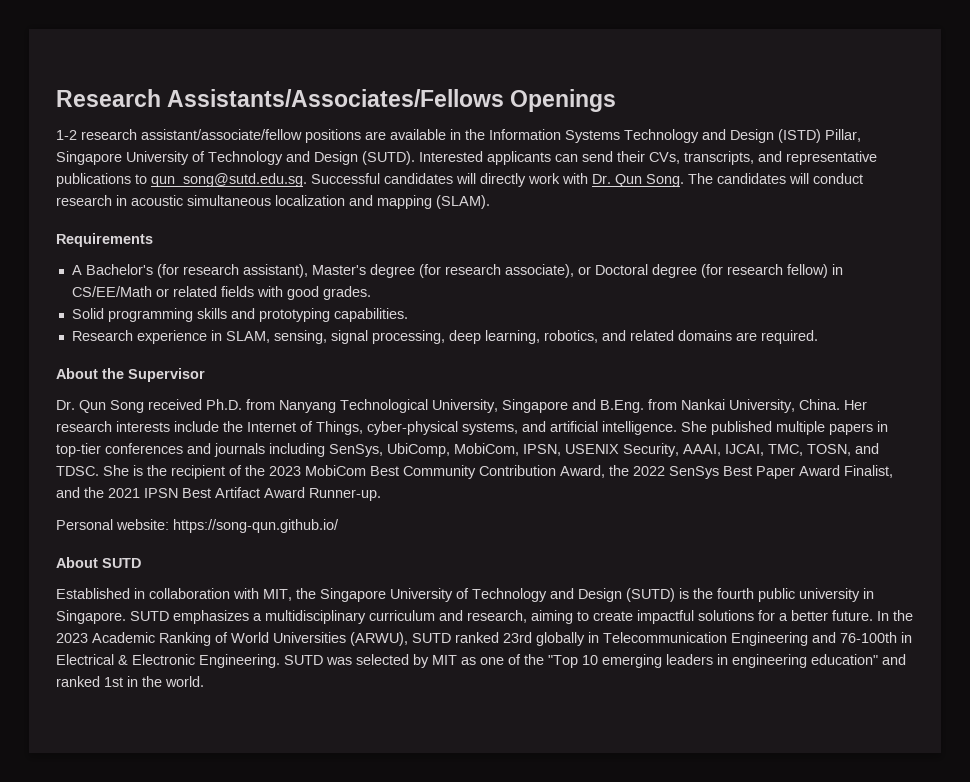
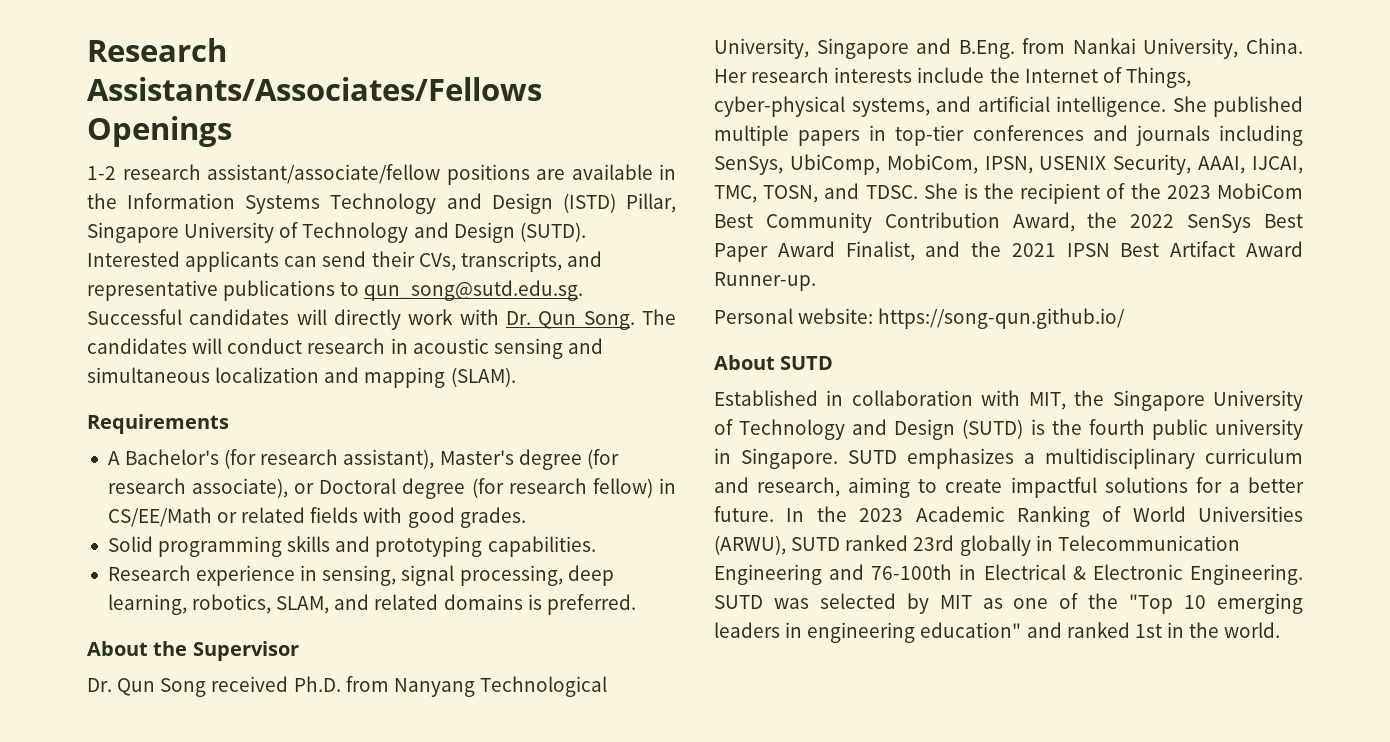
- The candidates will conduct research in acoustic simultaneous localization and mapping (SLAM).
+ The candidates will conduct research in acoustic sensing and simultaneous localization and mapping (SLAM).
- Research experience in SLAM, sensing, signal processing, deep learning, robotics, and related domains are required.
+ Research experience in sensing, signal processing, deep learning, robotics, SLAM, and related domains is preferred.

